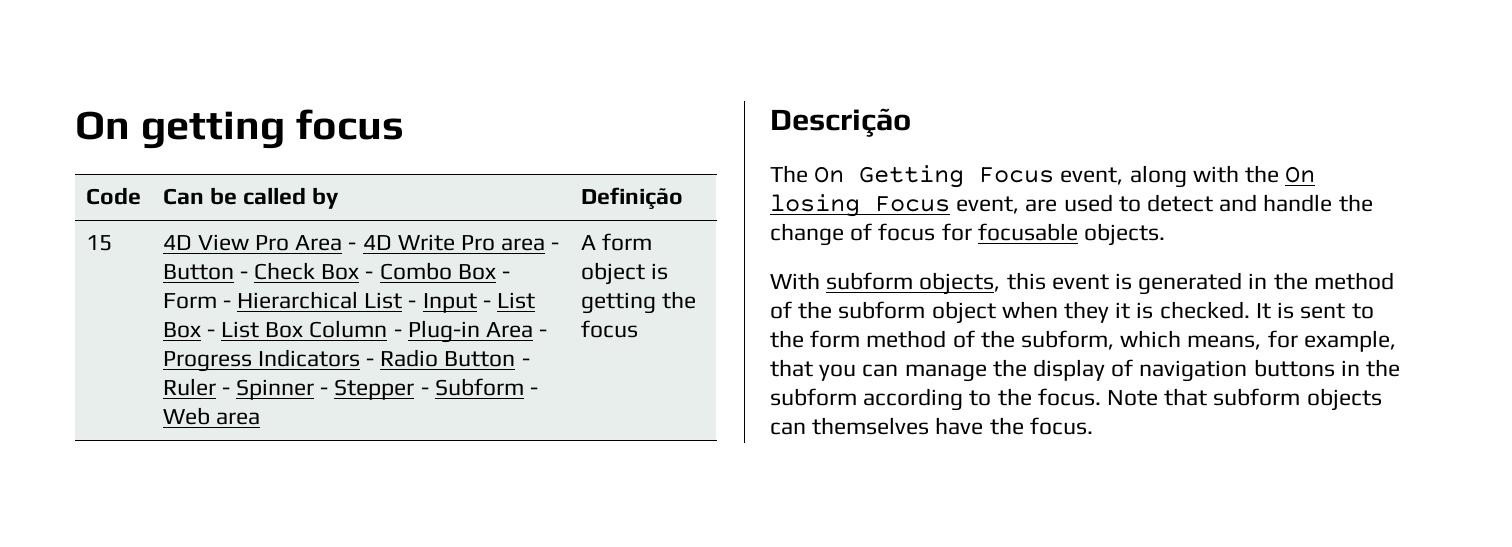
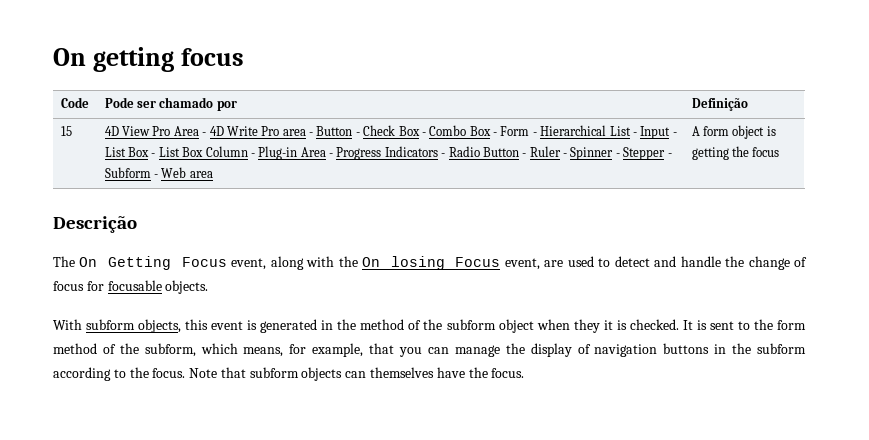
- Code | Can be called by | Definição
+ Code | Pode ser chamado por | Definição

